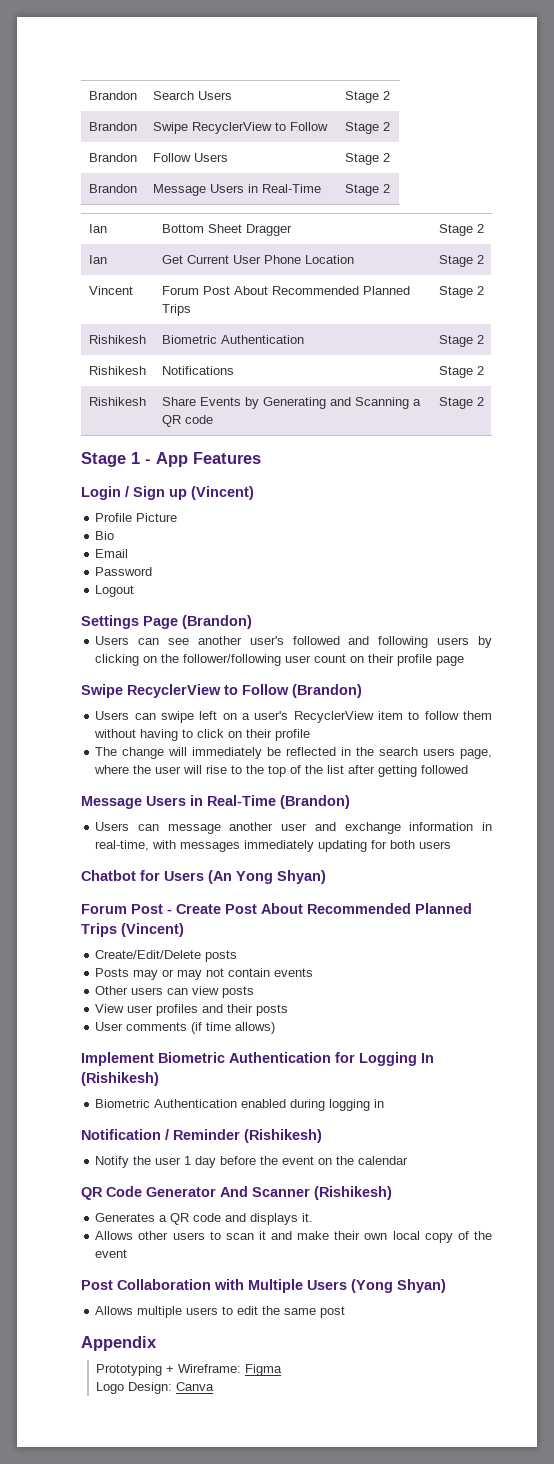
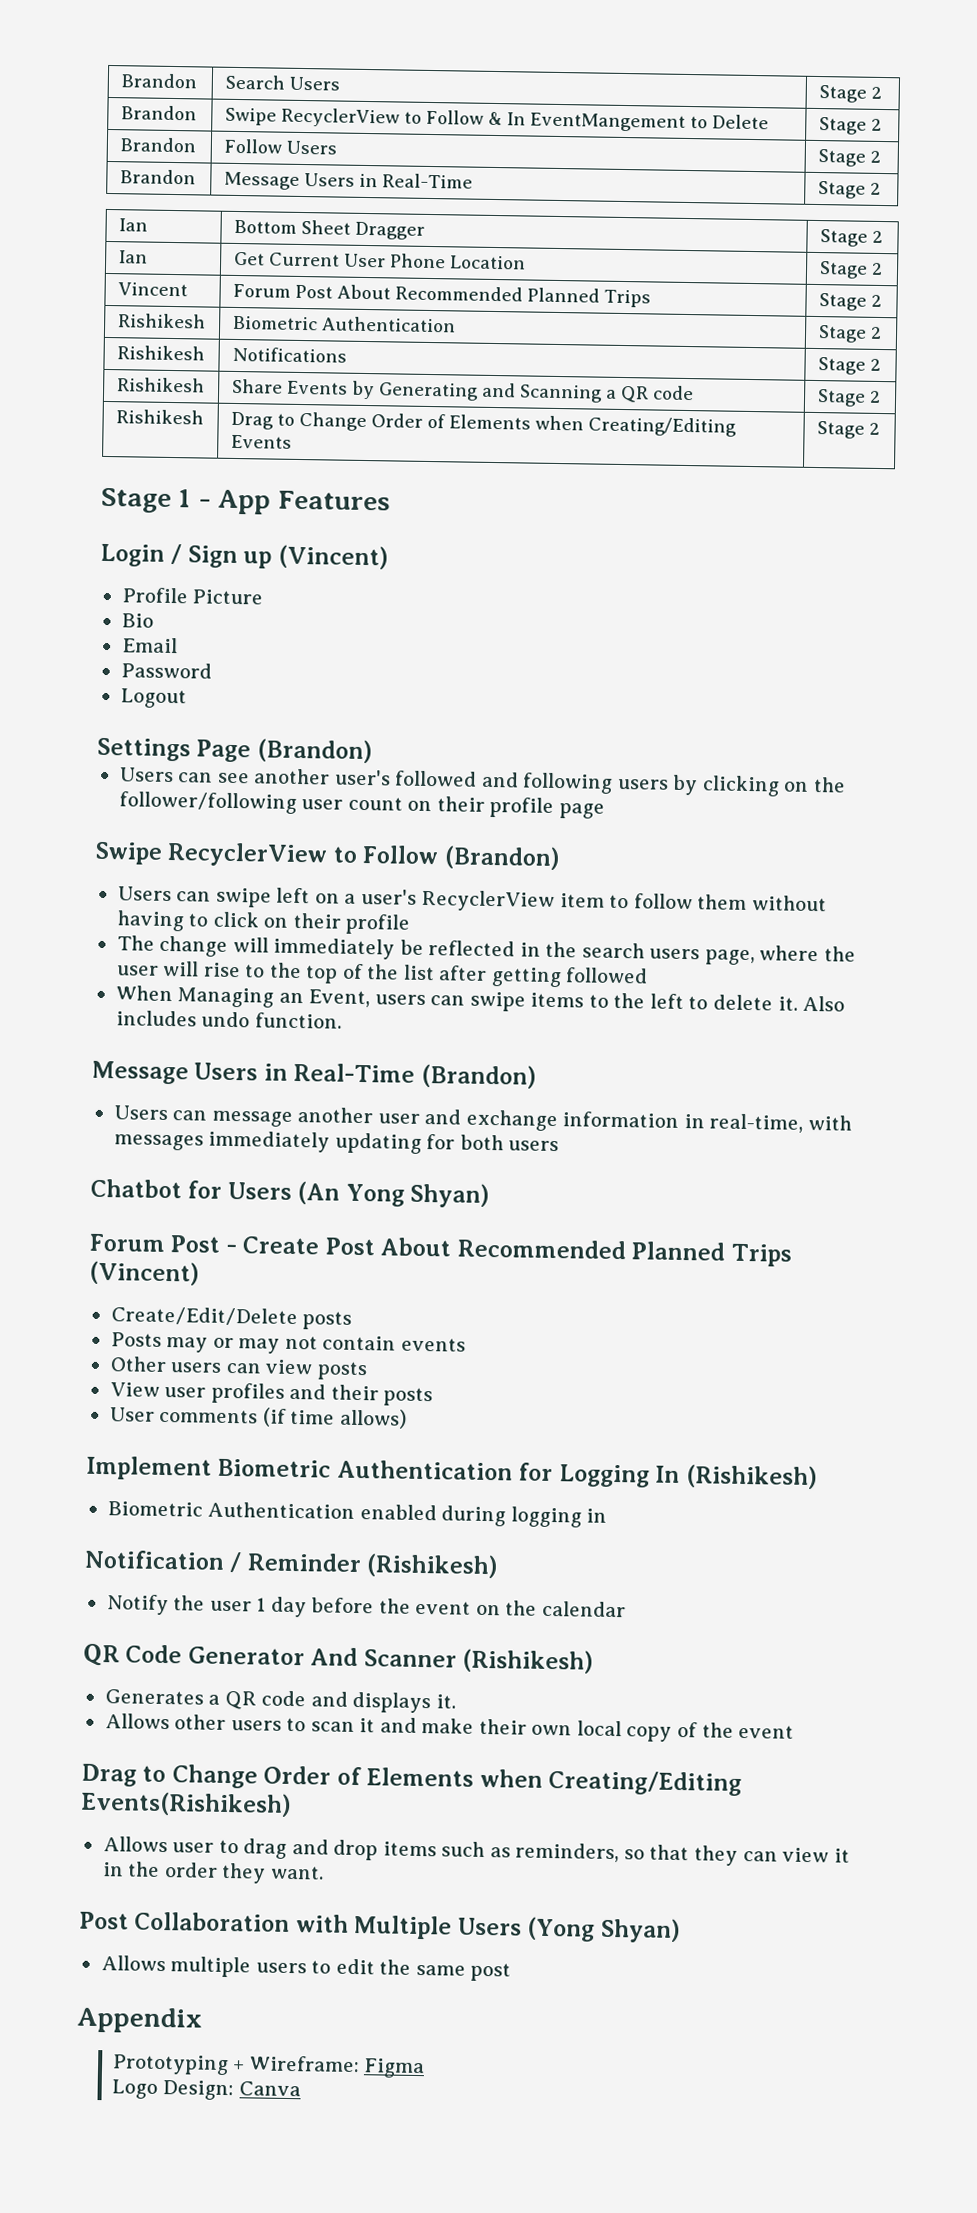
- Brandon | Swipe RecyclerView to Follow | Stage 2
+ Brandon | Swipe RecyclerView to Follow & In EventMangement to Delete | Stage 2
+ Rishikesh | Drag to Change Order of Elements when Creating/Editing Events | Stage 2
+ When Managing an Event, users can swipe items to the left to delete it. Also includes undo function.
+ Drag to Change Order of Elements when Creating/Editing Events(Rishikesh)
+ Allows user to drag and drop items such as reminders, so that they can view it in the order they want.

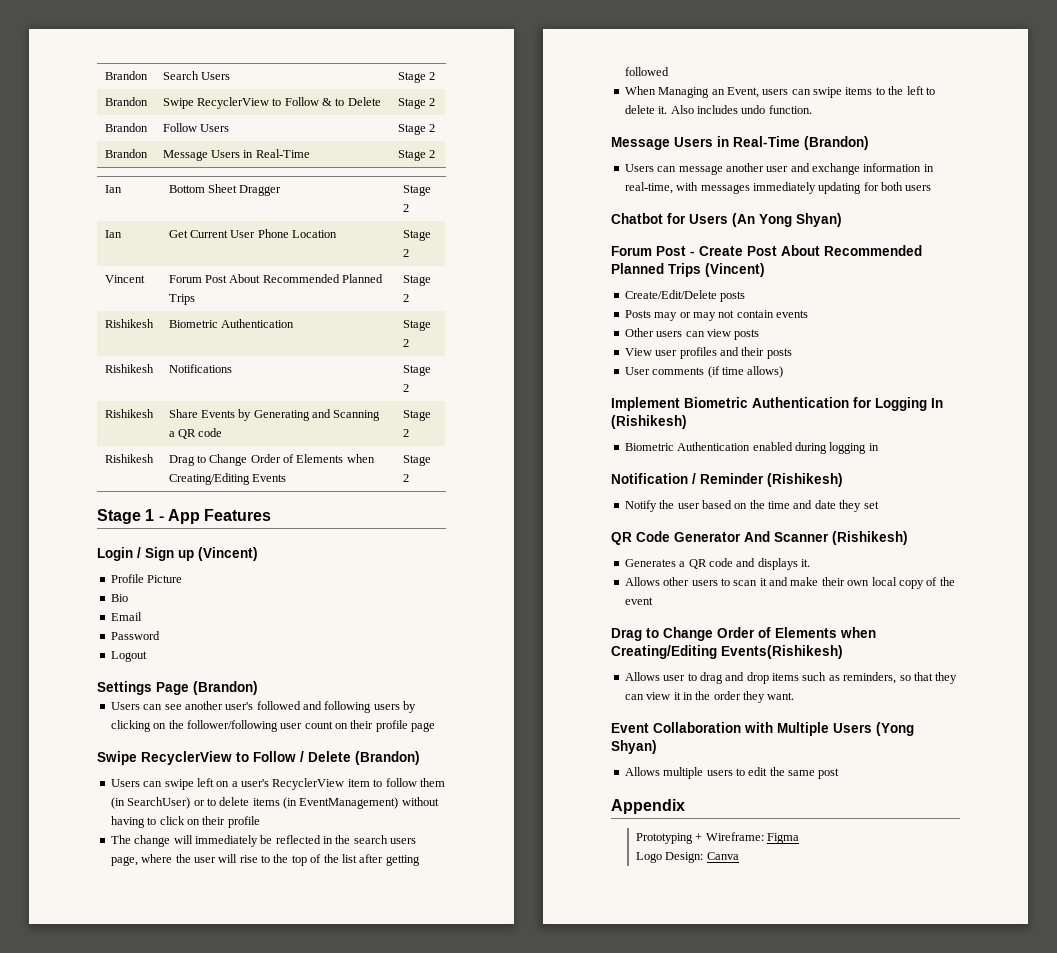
- Brandon | Swipe RecyclerView to Follow & In EventMangement to Delete | Stage 2
+ Brandon | Swipe RecyclerView to Follow & to Delete | Stage 2
- Swipe RecyclerView to Follow (Brandon)
+ Swipe RecyclerView to Follow / Delete (Brandon)
- Users can swipe left on a user's RecyclerView item to follow them without having to click on their profile
+ Users can swipe left on a user's RecyclerView item to follow them (in SearchUser) or to delete items (in EventManagement) without having to click on their profile
- Notify the user 1 day before the event on the calendar
+ Notify the user based on the time and date they set
- Post Collaboration with Multiple Users (Yong Shyan)
+ Event Collaboration with Multiple Users (Yong Shyan)

